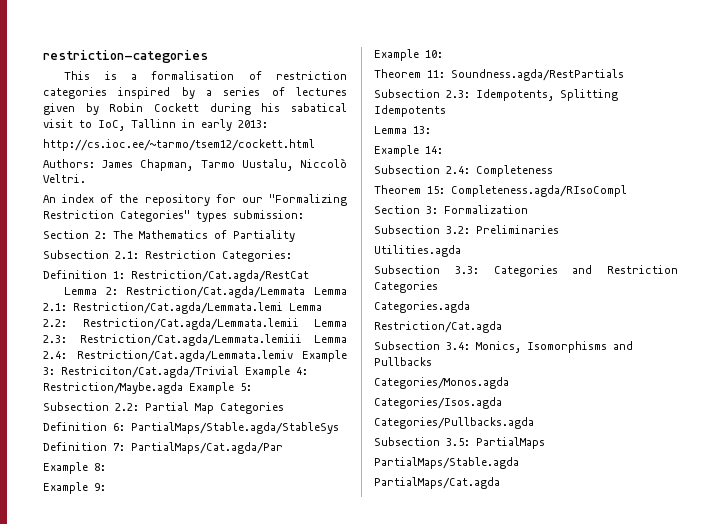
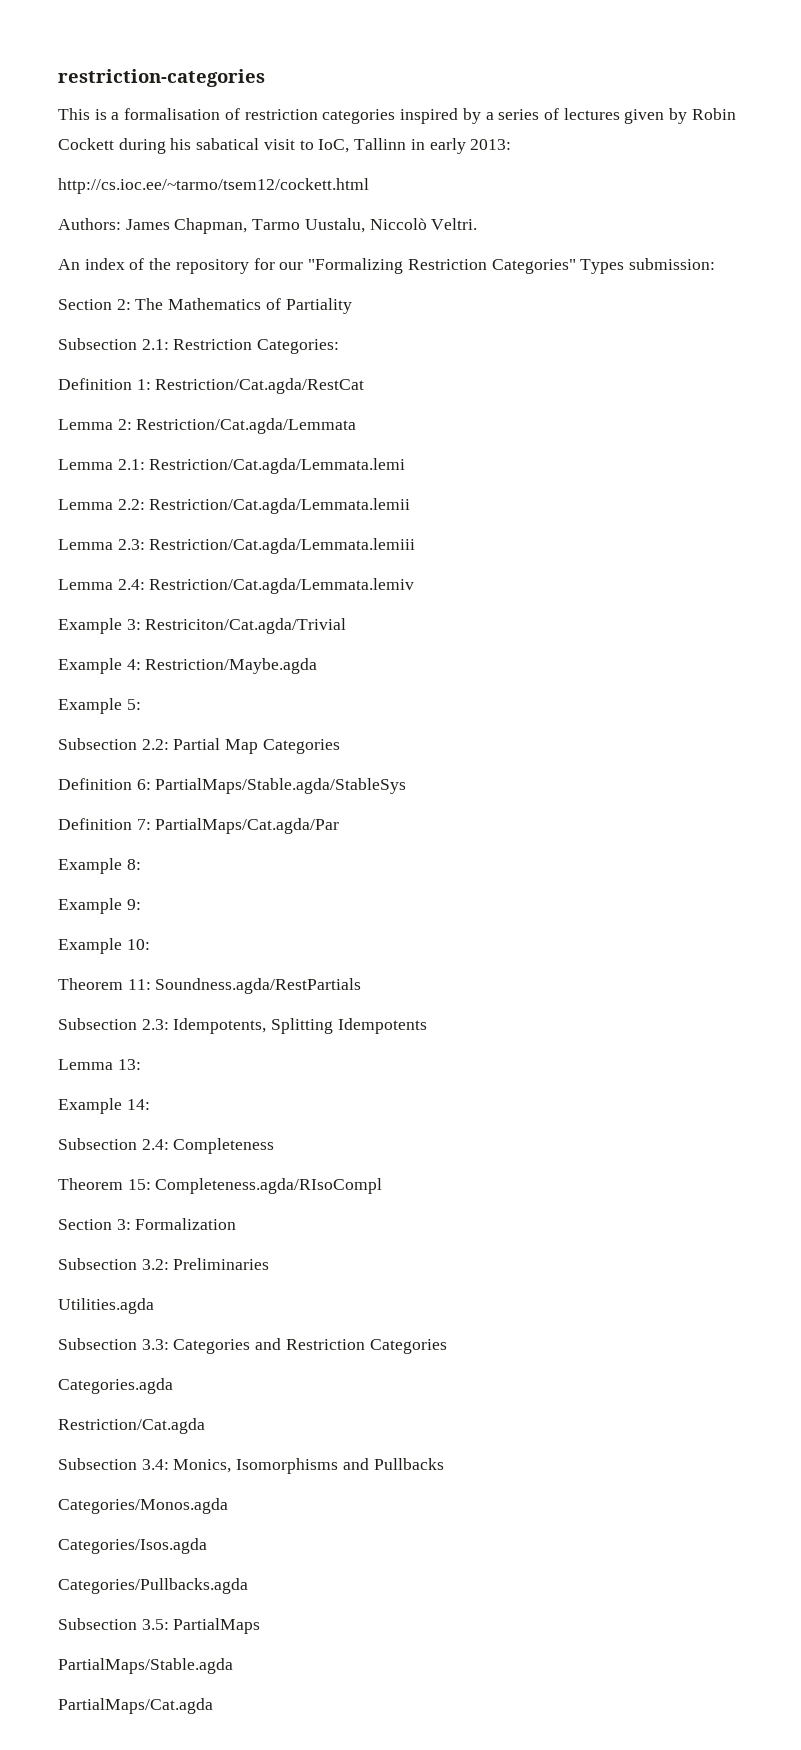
- An index of the repository for our "Formalizing Restriction Categories" types submission:
+ An index of the repository for our "Formalizing Restriction Categories" Types submission:
- Lemma 2: Restriction/Cat.agda/Lemmata Lemma 2.1: Restriction/Cat.agda/Lemmata.lemi Lemma 2.2: Restriction/Cat.agda/Lemmata.lemii Lemma 2.3: Restriction/Cat.agda/Lemmata.lemiii Lemma 2.4: Restriction/Cat.agda/Lemmata.lemiv Example 3: Restriciton/Cat.agda/Trivial Example 4: Restriction/Maybe.agda Example 5:
+ Lemma 2: Restriction/Cat.agda/Lemmata
+ Lemma 2.1: Restriction/Cat.agda/Lemmata.lemi
+ Lemma 2.2: Restriction/Cat.agda/Lemmata.lemii
+ Lemma 2.3: Restriction/Cat.agda/Lemmata.lemiii
+ Lemma 2.4: Restriction/Cat.agda/Lemmata.lemiv
+ Example 3: Restriciton/Cat.agda/Trivial
+ Example 4: Restriction/Maybe.agda
+ Example 5:

